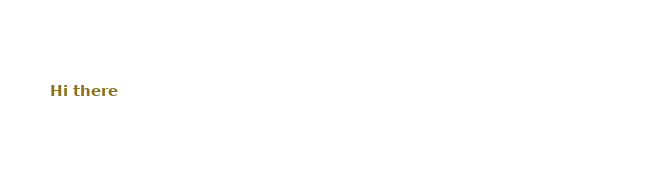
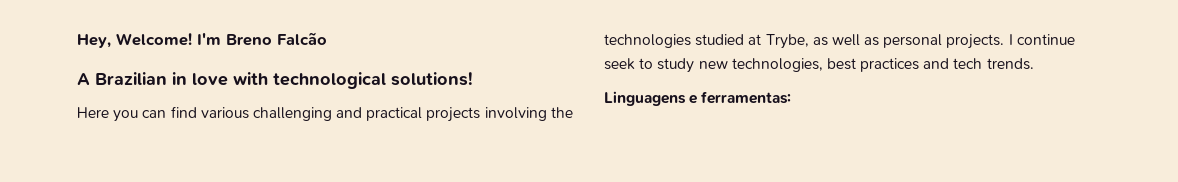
- Hi there
+ Hey, Welcome! I'm Breno Falcão
+ A Brazilian in love with technological solutions!
+ Here you can find various challenging and practical projects involving the technologies studied at Trybe, as well as personal projects. I continue seek to study new technologies, best practices and tech trends.
+ Linguagens e ferramentas:

